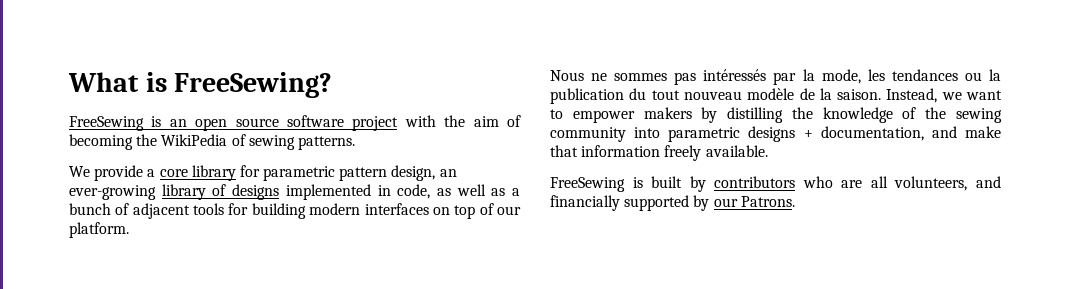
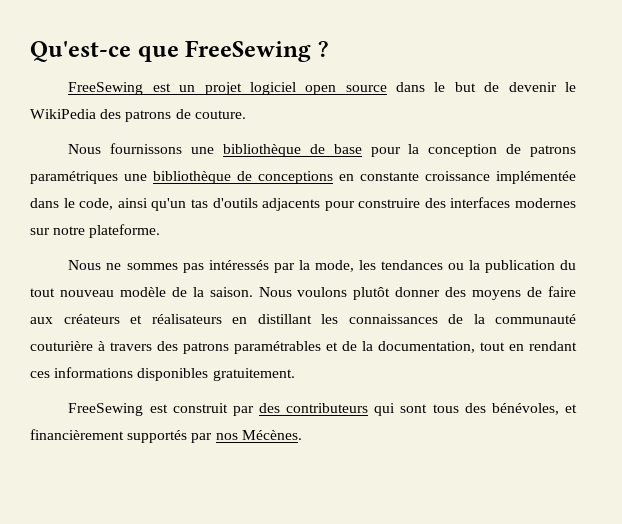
- What is FreeSewing?
- FreeSewing is an open source software project with the aim of becoming the WikiPedia of sewing patterns.
- We provide a core library for parametric pattern design, an ever-growing library of designs implemented in code, as well as a bunch of adjacent tools for building modern interfaces on top of our platform.
+ Qu'est-ce que FreeSewing ?
+ FreeSewing est un projet logiciel open source dans le but de devenir le WikiPedia des patrons de couture.
+ Nous fournissons une bibliothèque de base pour la conception de patrons paramétriques une bibliothèque de conceptions en constante croissance implémentée dans le code, ainsi qu'un tas d'outils adjacents pour construire des interfaces modernes sur notre plateforme.
- Instead, we want to empower makers by distilling the knowledge of the sewing community into parametric designs + documentation, and make that information freely available.
- FreeSewing is built by contributors who are all volunteers, and financially supported by our Patrons.
+ Nous voulons plutôt donner des moyens de faire aux créateurs et réalisateurs en distillant les connaissances de la communauté couturière à travers des patrons paramétrables et de la documentation, tout en rendant ces informations disponibles gratuitement.
+ FreeSewing est construit par des contributeurs qui sont tous des bénévoles, et financièrement supportés par nos Mécènes.

